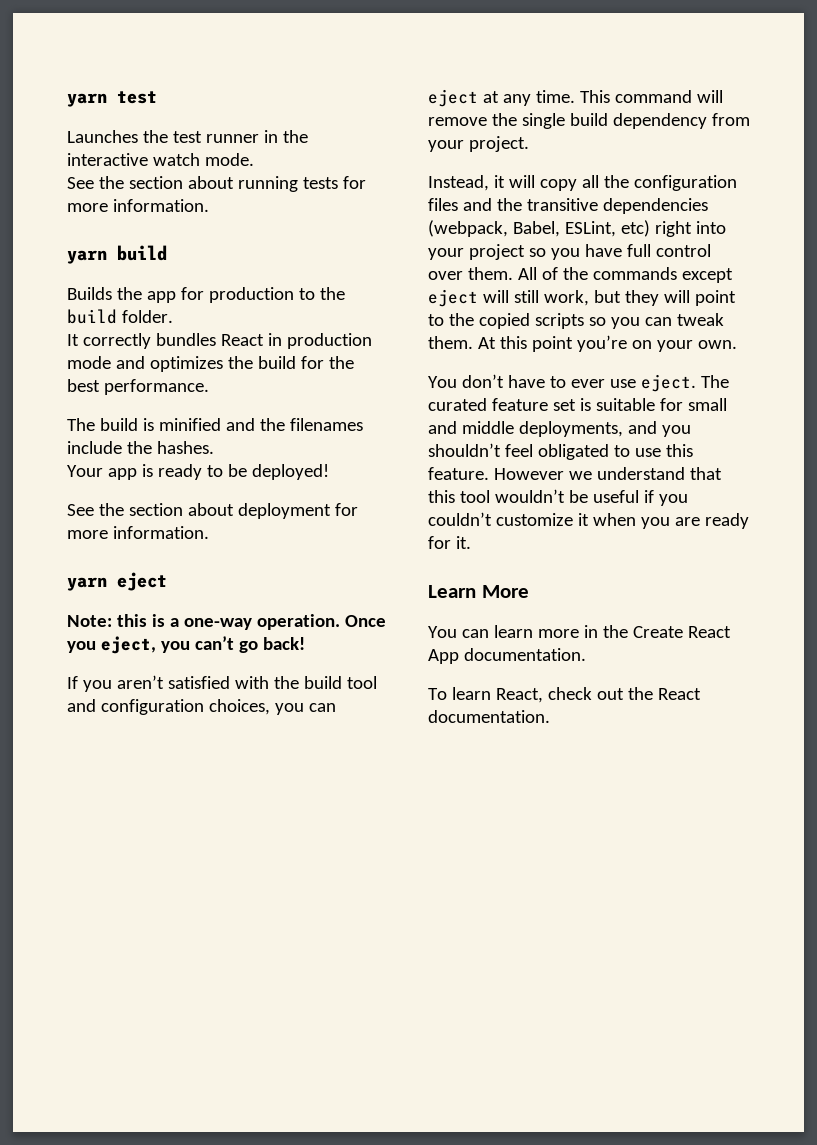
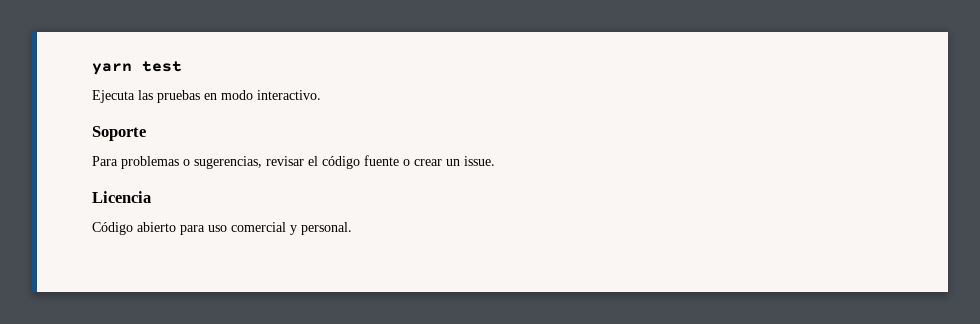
- Launches the test runner in the interactive watch mode.
- See the section about running tests for more information.
- yarn build
- Builds the app for production to the build folder.
- It correctly bundles React in production mode and optimizes the build for the best performance.
- The build is minified and the filenames include the hashes.
- Your app is ready to be deployed!
- See the section about deployment for more information.
- yarn eject
- Note: this is a one-way operation. Once you eject, you can’t go back!
- If you aren’t satisfied with the build tool and configuration choices, you can eject at any time. This command will remove the single build dependency from your project.
- Instead, it will copy all the configuration files and the transitive dependencies (webpack, Babel, ESLint, etc) right into your project so you have full control over them. All of the commands except eject will still work, but they will point to the copied scripts so you can tweak them. At this point you’re on your own.
- You don’t have to ever use eject. The curated feature set is suitable for small and middle deployments, and you shouldn’t feel obligated to use this feature. However we understand that this tool wouldn’t be useful if you couldn’t customize it when you are ready for it.
- Learn More
- You can learn more in the Create React App documentation.
- To learn React, check out the React documentation.
+ Ejecuta las pruebas en modo interactivo.
+ Soporte
+ Para problemas o sugerencias, revisar el código fuente o crear un issue.
+ Licencia
+ Código abierto para uso comercial y personal.

